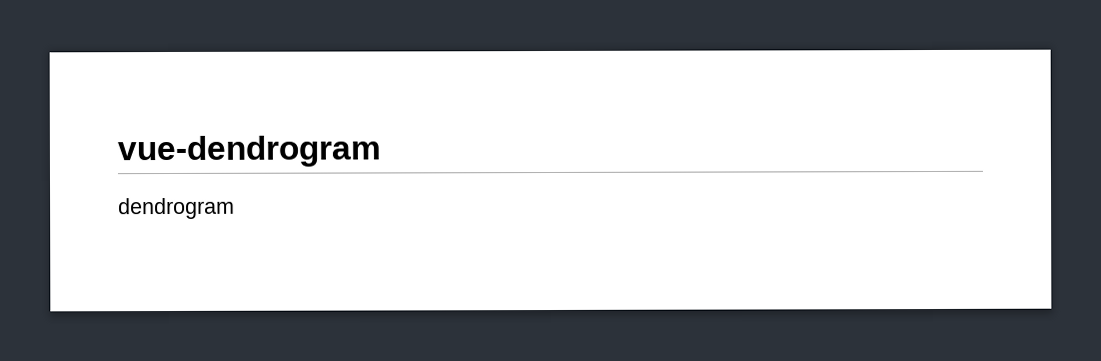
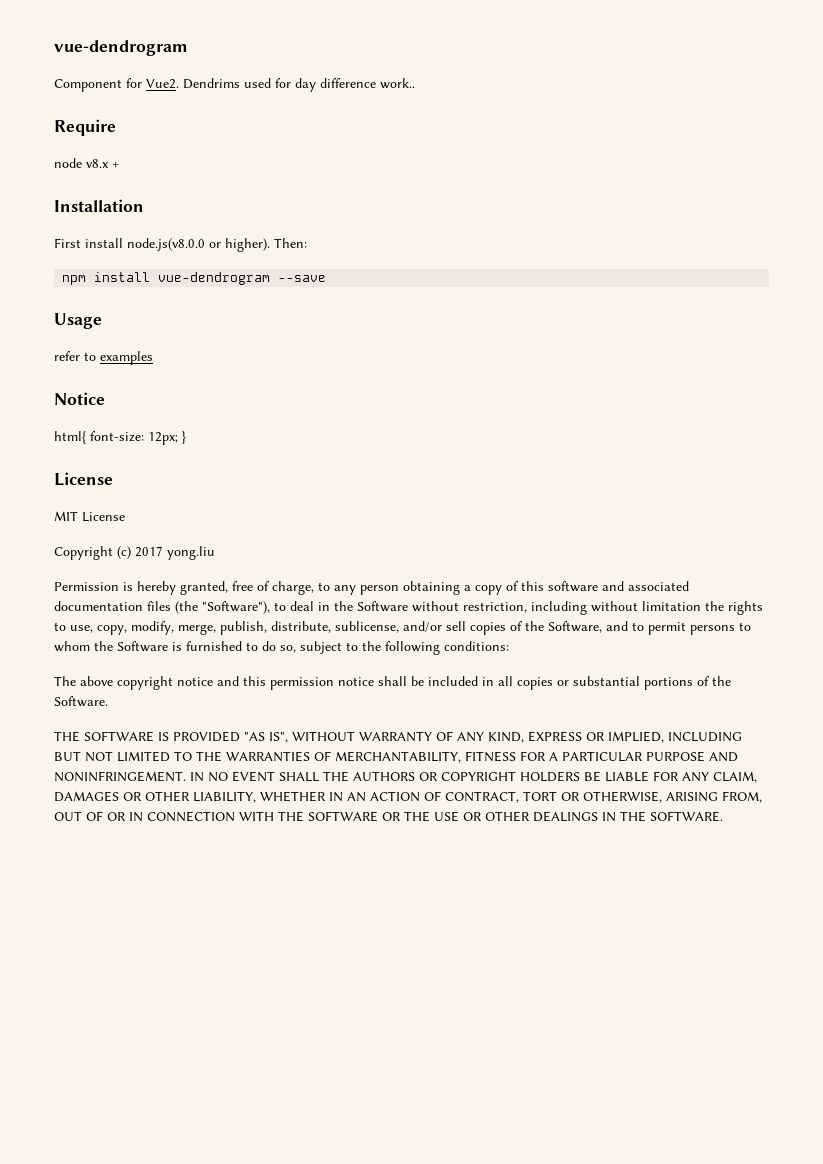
- dendrogram
+ Component for Vue2. Dendrims used for day difference work..
+ Require
+ node v8.x +
+ Installation
+ First install node.js(v8.0.0 or higher). Then:
+ npm install vue-dendrogram --save
+ Usage
+ refer to examples
+ Notice
+ html{ font-size: 12px; }
+ License
+ MIT License
+ Copyright (c) 2017 yong.liu
+ Permission is hereby granted, free of charge, to any person obtaining a copy of this software and associated documentation files (the "Software"), to deal in the Software without restriction, including without limitation the rights to use, copy, modify, merge, publish, distribute, sublicense, and/or sell copies of the Software, and to permit persons to whom the Software is furnished to do so, subject to the following conditions:
+ The above copyright notice and this permission notice shall be included in all copies or substantial portions of the Software.
+ THE SOFTWARE IS PROVIDED "AS IS", WITHOUT WARRANTY OF ANY KIND, EXPRESS OR IMPLIED, INCLUDING BUT NOT LIMITED TO THE WARRANTIES OF MERCHANTABILITY, FITNESS FOR A PARTICULAR PURPOSE AND NONINFRINGEMENT. IN NO EVENT SHALL THE AUTHORS OR COPYRIGHT HOLDERS BE LIABLE FOR ANY CLAIM, DAMAGES OR OTHER LIABILITY, WHETHER IN AN ACTION OF CONTRACT, TORT OR OTHERWISE, ARISING FROM, OUT OF OR IN CONNECTION WITH THE SOFTWARE OR THE USE OR OTHER DEALINGS IN THE SOFTWARE.

